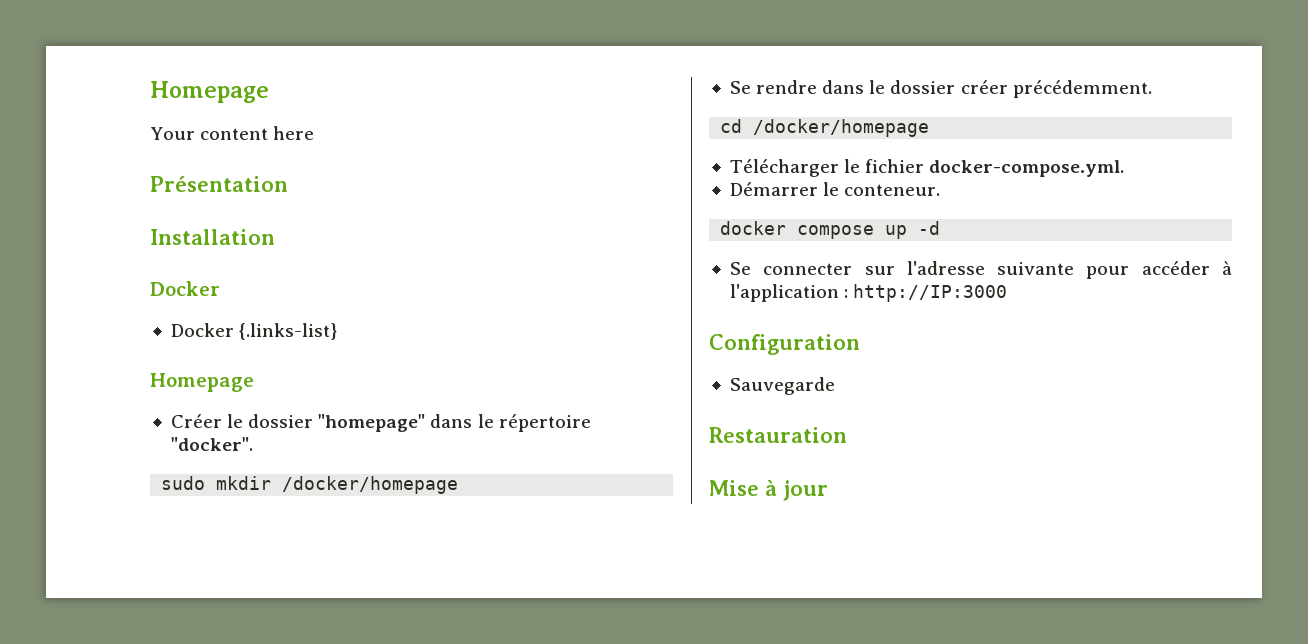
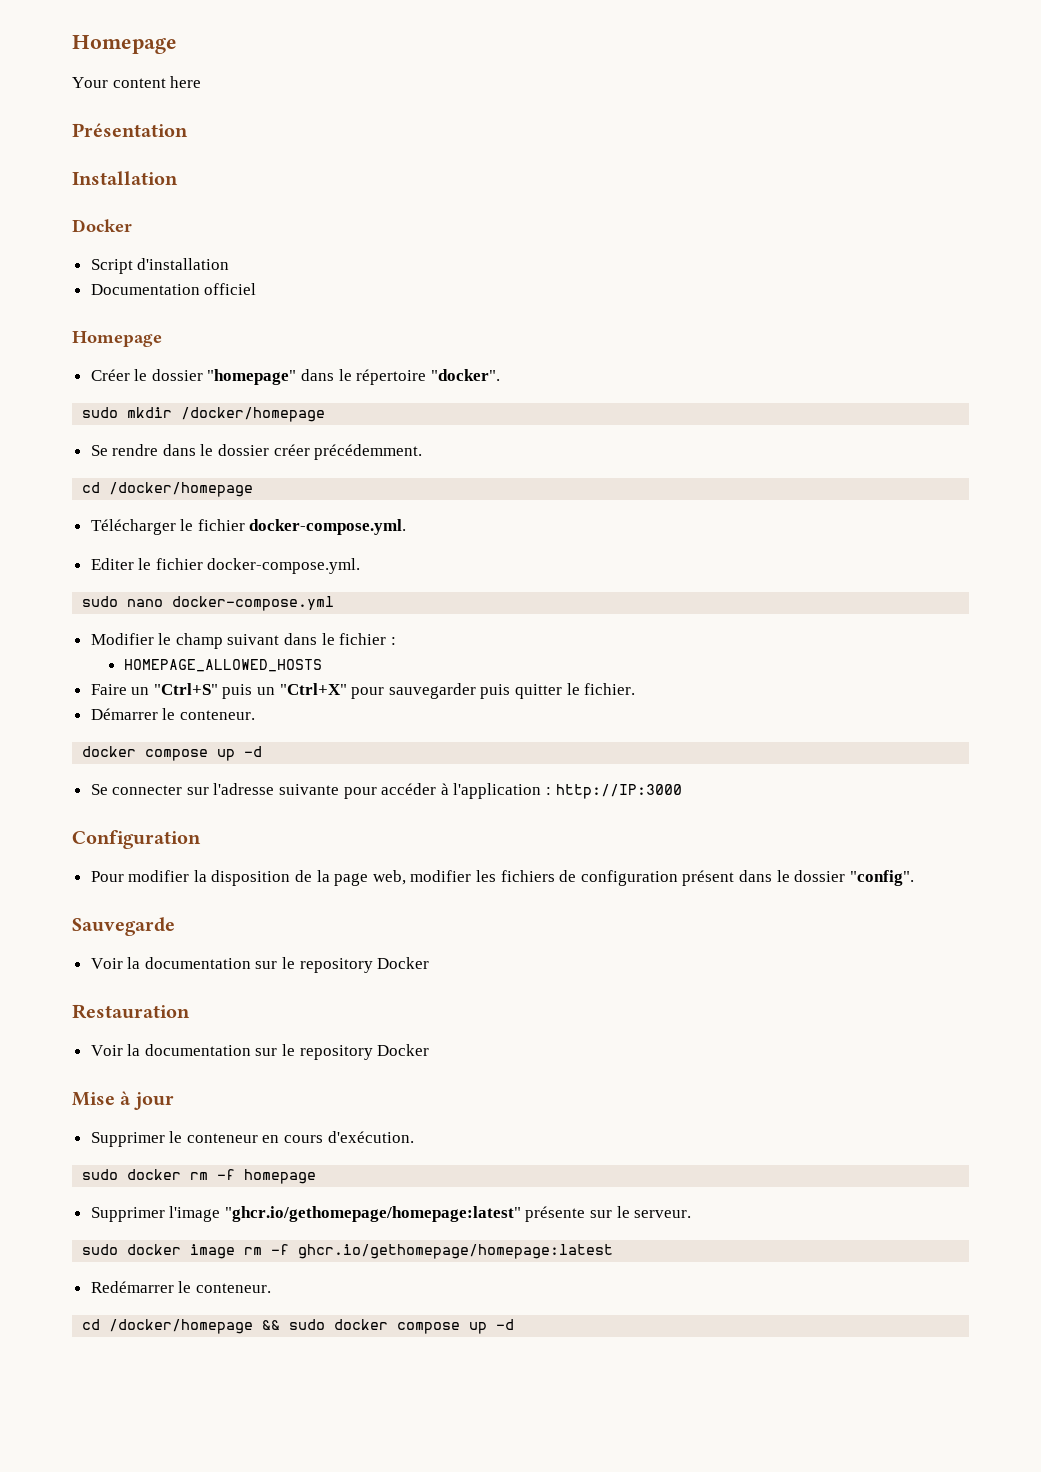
- Docker {.links-list}
+ Script d'installation
+ Documentation officiel
+ Editer le fichier docker-compose.yml.
+ sudo nano docker-compose.yml
+ Modifier le champ suivant dans le fichier :
+ HOMEPAGE_ALLOWED_HOSTS
+ Faire un "Ctrl+S" puis un "Ctrl+X" pour sauvegarder puis quitter le fichier.
+ Pour modifier la disposition de la page web, modifier les fichiers de configuration présent dans le dossier "config".
  Sauvegarde
+ Voir la documentation sur le repository Docker
  Restauration
+ Voir la documentation sur le repository Docker
  Mise à jour
+ Supprimer le conteneur en cours d'exécution.
+ sudo docker rm -f homepage
+ Supprimer l'image "ghcr.io/gethomepage/homepage:latest" présente sur le serveur.
+ sudo docker image rm -f ghcr.io/gethomepage/homepage:latest
+ Redémarrer le conteneur.
+ cd /docker/homepage && sudo docker compose up -d

